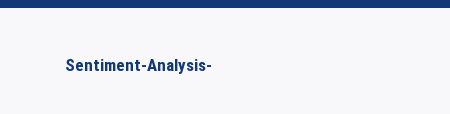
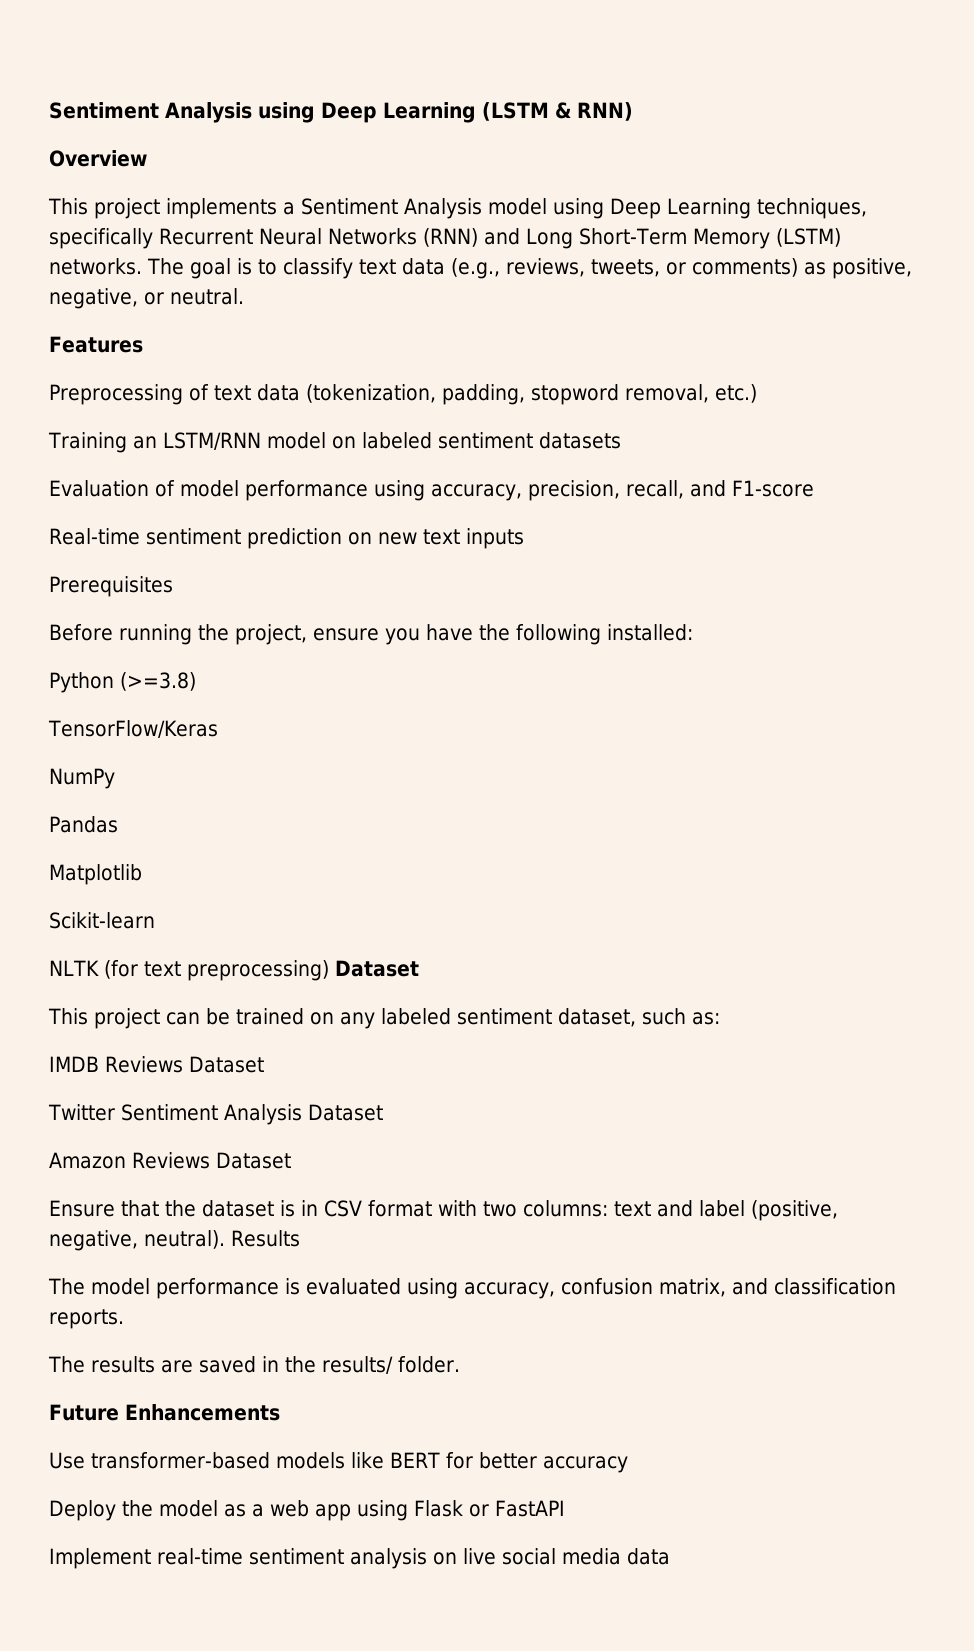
- Sentiment-Analysis-
+ Sentiment Analysis using Deep Learning (LSTM & RNN)
+ Overview
+ This project implements a Sentiment Analysis model using Deep Learning techniques, specifically Recurrent Neural Networks (RNN) and Long Short-Term Memory (LSTM) networks. The goal is to classify text data (e.g., reviews, tweets, or comments) as positive, negative, or neutral.
+ Features
+ Preprocessing of text data (tokenization, padding, stopword removal, etc.)
+ Training an LSTM/RNN model on labeled sentiment datasets
+ Evaluation of model performance using accuracy, precision, recall, and F1-score
+ Real-time sentiment prediction on new text inputs
+ Prerequisites
+ Before running the project, ensure you have the following installed:
+ Python (>=3.8)
+ TensorFlow/Keras
+ NumPy
+ Pandas
+ Matplotlib
+ Scikit-learn
+ NLTK (for text preprocessing) Dataset
+ This project can be trained on any labeled sentiment dataset, such as:
+ IMDB Reviews Dataset
+ Twitter Sentiment Analysis Dataset
+ Amazon Reviews Dataset
+ Ensure that the dataset is in CSV format with two columns: text and label (positive, negative, neutral). Results
+ The model performance is evaluated using accuracy, confusion matrix, and classification reports.
+ The results are saved in the results/ folder.
+ Future Enhancements
+ Use transformer-based models like BERT for better accuracy
+ Deploy the model as a web app using Flask or FastAPI
+ Implement real-time sentiment analysis on live social media data

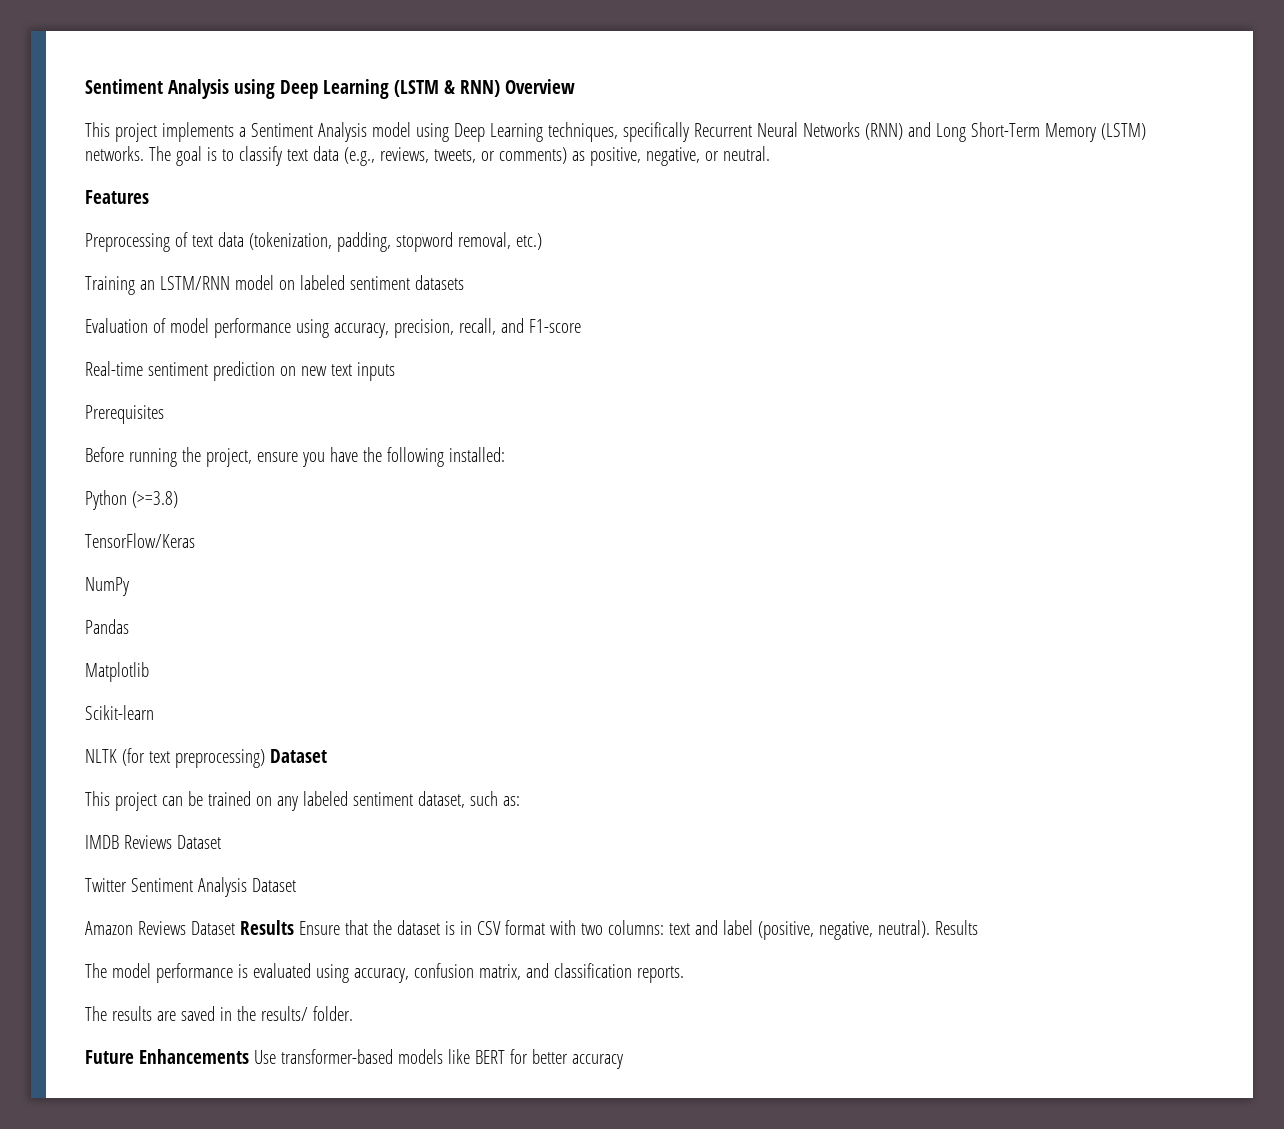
- Sentiment Analysis using Deep Learning (LSTM & RNN)
- Overview
+ Sentiment Analysis using Deep Learning (LSTM & RNN) Overview
- Amazon Reviews Dataset
- Ensure that the dataset is in CSV format with two columns: text and label (positive, negative, neutral).
+ Amazon Reviews Dataset Results Ensure that the dataset is in CSV format with two columns: text and label (positive, negative, neutral).
- Future Enhancements
- Use transformer-based models like BERT for better accuracy
+ Future Enhancements Use transformer-based models like BERT for better accuracy
- Deploy the model as a web app using Flask or FastAPI
- Implement real-time sentiment analysis on live social media data

